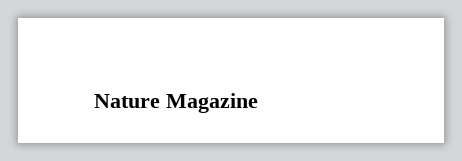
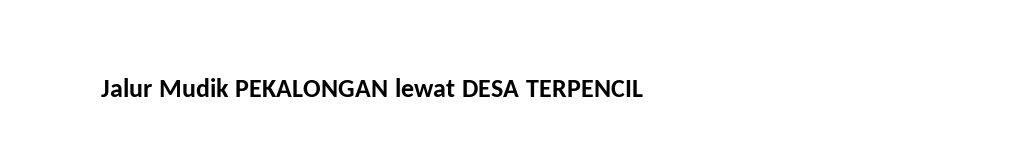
- Nature Magazine
+ Jalur Mudik PEKALONGAN lewat DESA TERPENCIL

